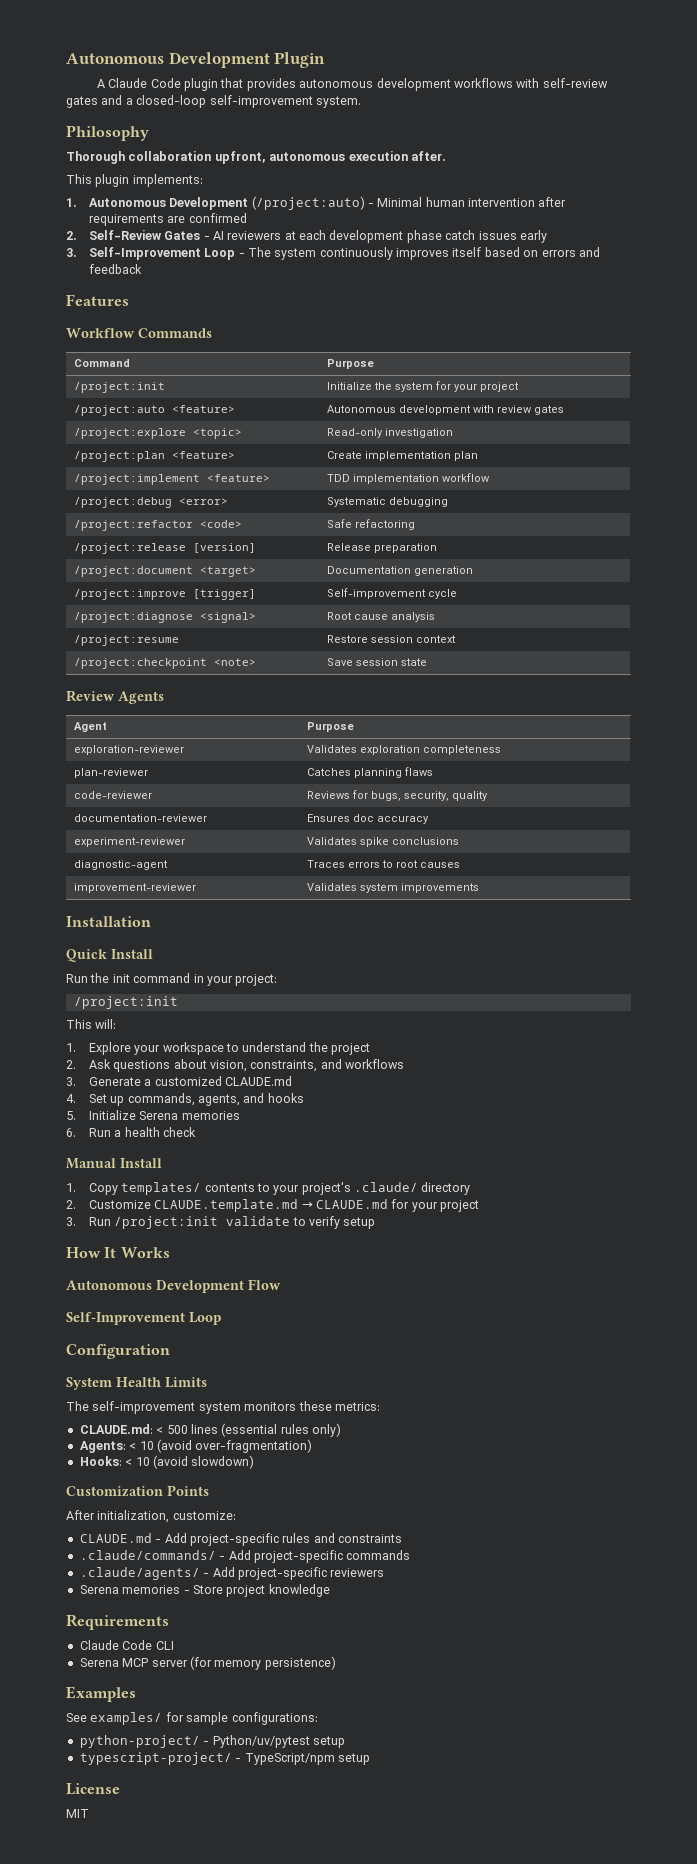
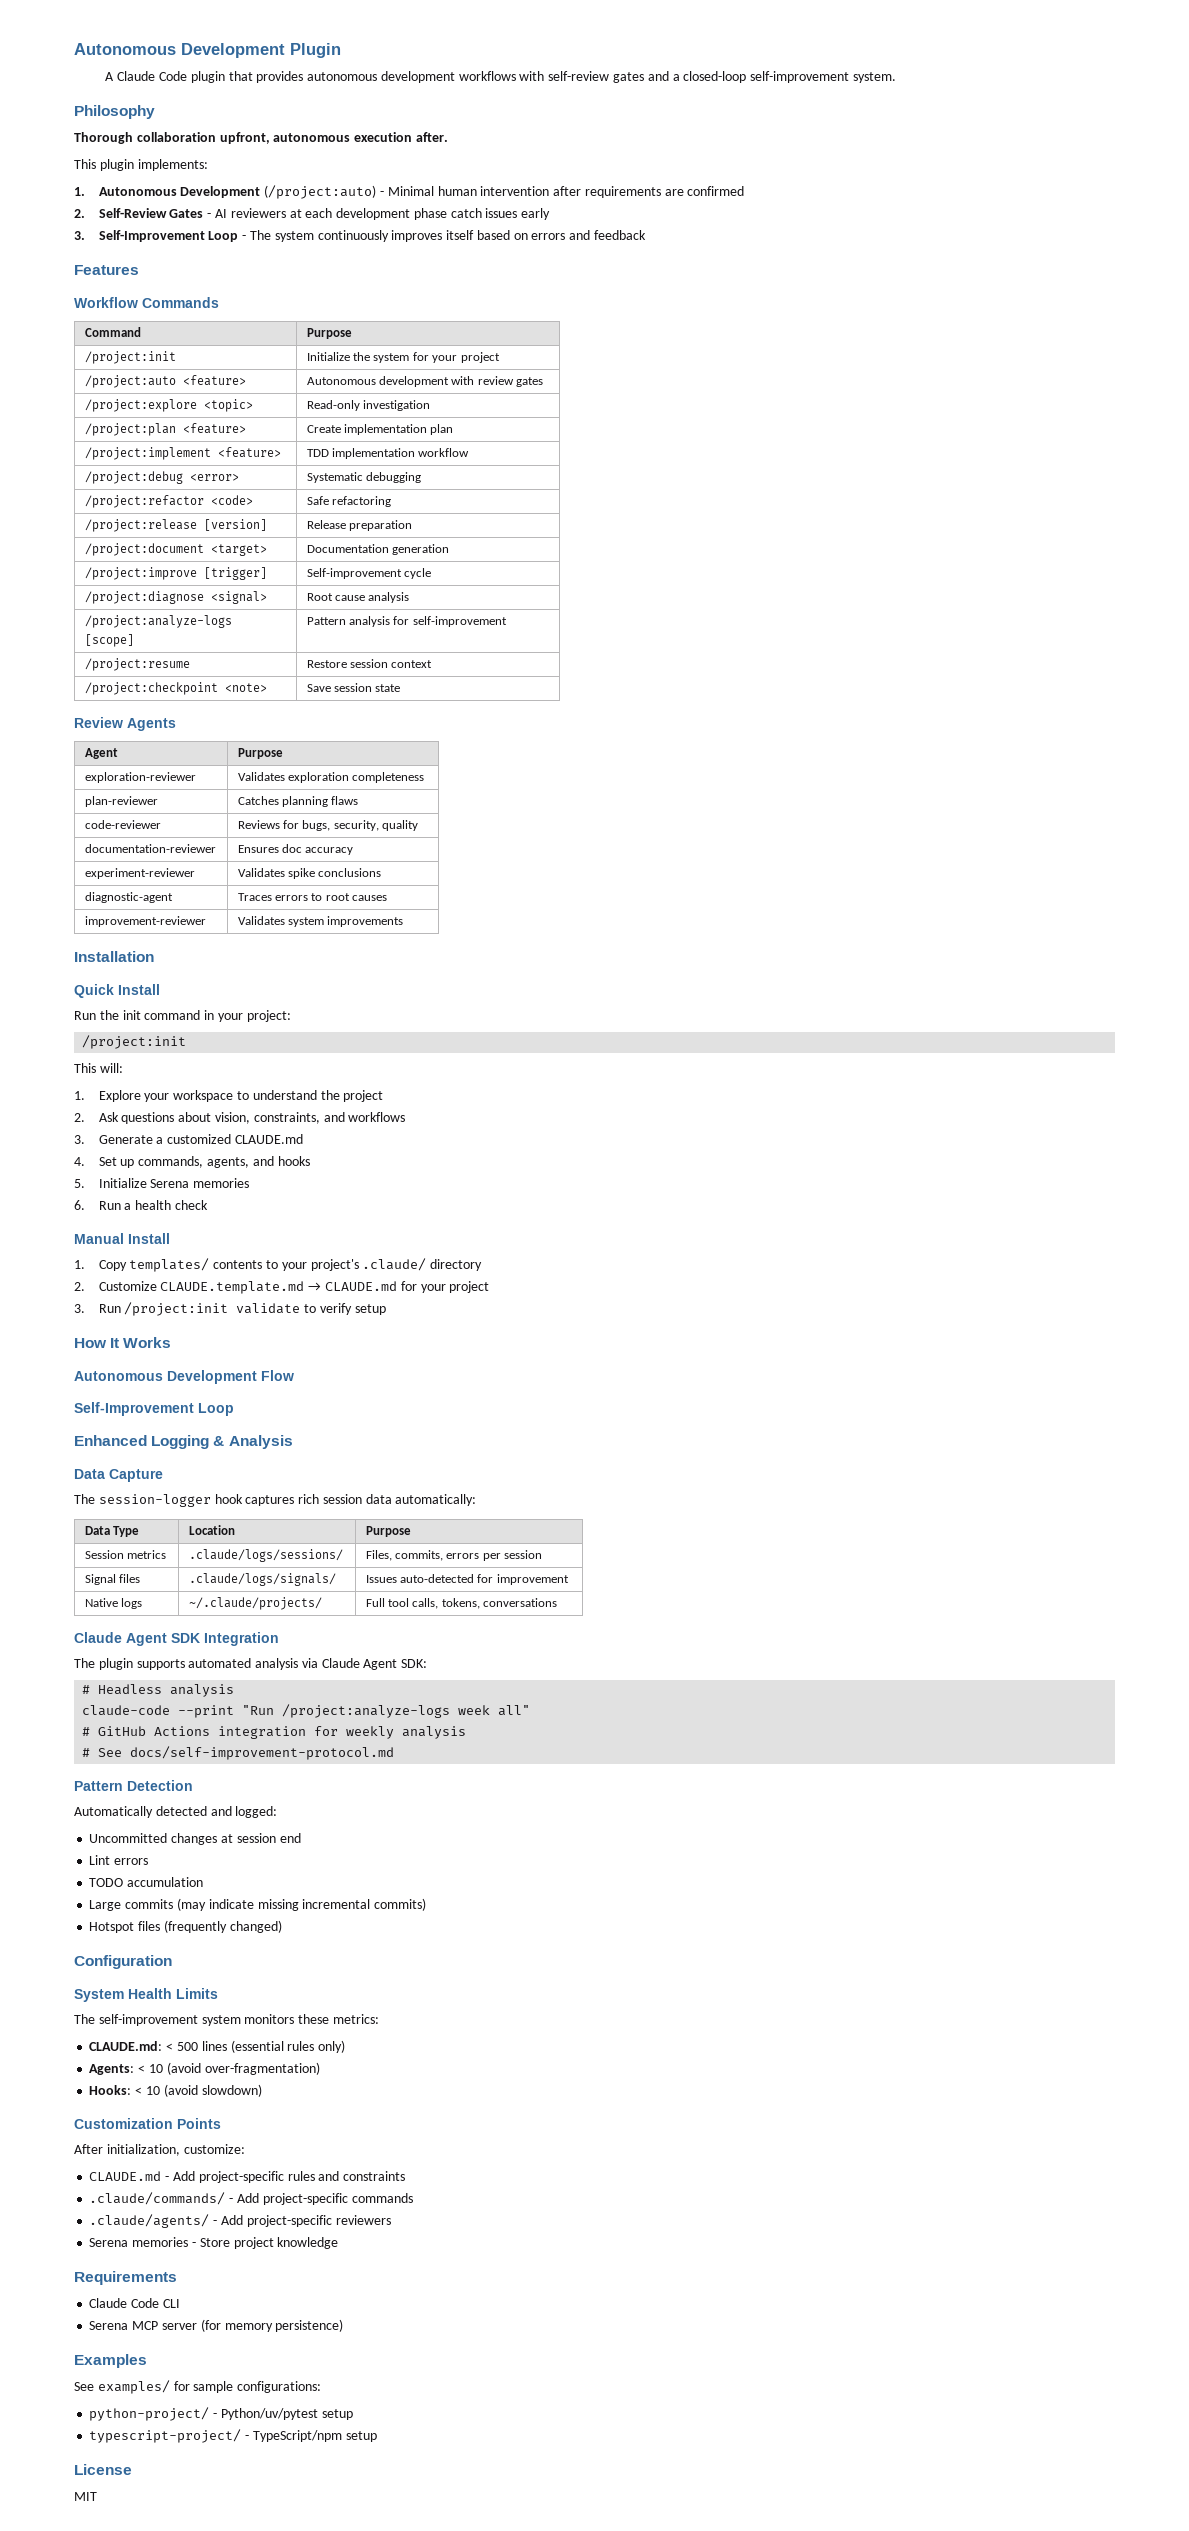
+ /project:analyze-logs [scope] | Pattern analysis for self-improvement
+ Enhanced Logging & Analysis
+ Data Capture
+ The session-logger hook captures rich session data automatically:
+ Data Type | Location | Purpose
+ Session metrics | .claude/logs/sessions/ | Files, commits, errors per session
+ Signal files | .claude/logs/signals/ | Issues auto-detected for improvement
+ Native logs | ~/.claude/projects/ | Full tool calls, tokens, conversations
+ Claude Agent SDK Integration
+ The plugin supports automated analysis via Claude Agent SDK:
+ # Headless analysis
+ claude-code --print "Run /project:analyze-logs week all"
+ # GitHub Actions integration for weekly analysis
+ # See docs/self-improvement-protocol.md
+ Pattern Detection
+ Automatically detected and logged:
+ Uncommitted changes at session end
+ Lint errors
+ TODO accumulation
+ Large commits (may indicate missing incremental commits)
+ Hotspot files (frequently changed)

